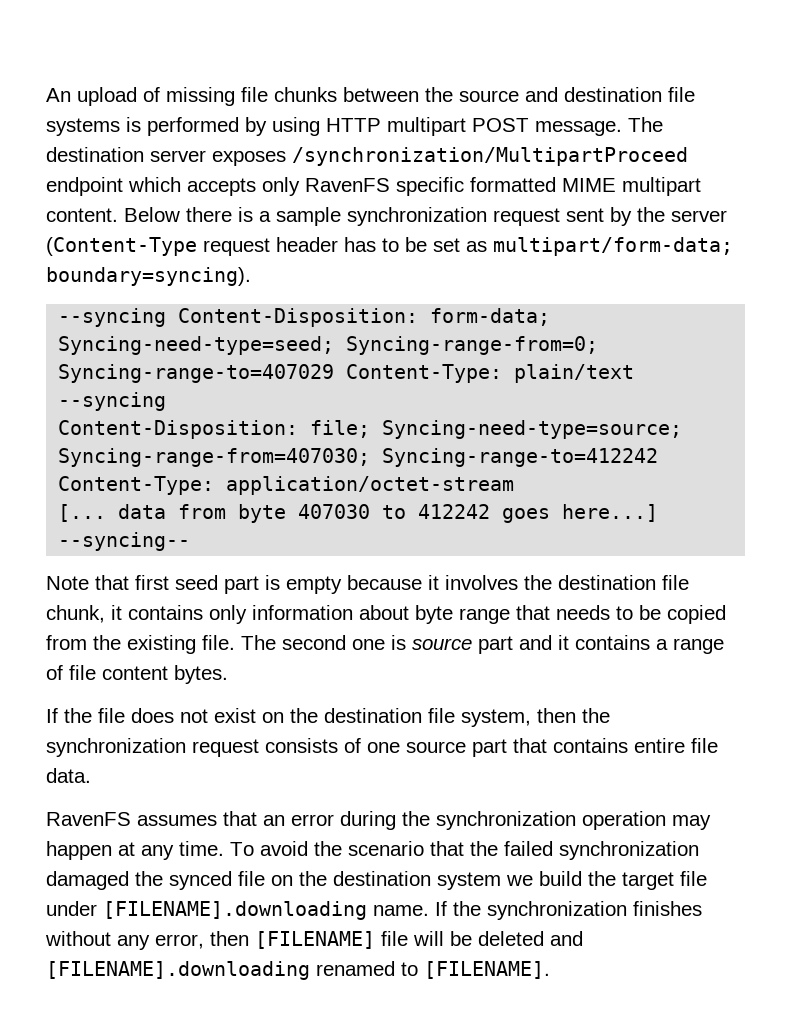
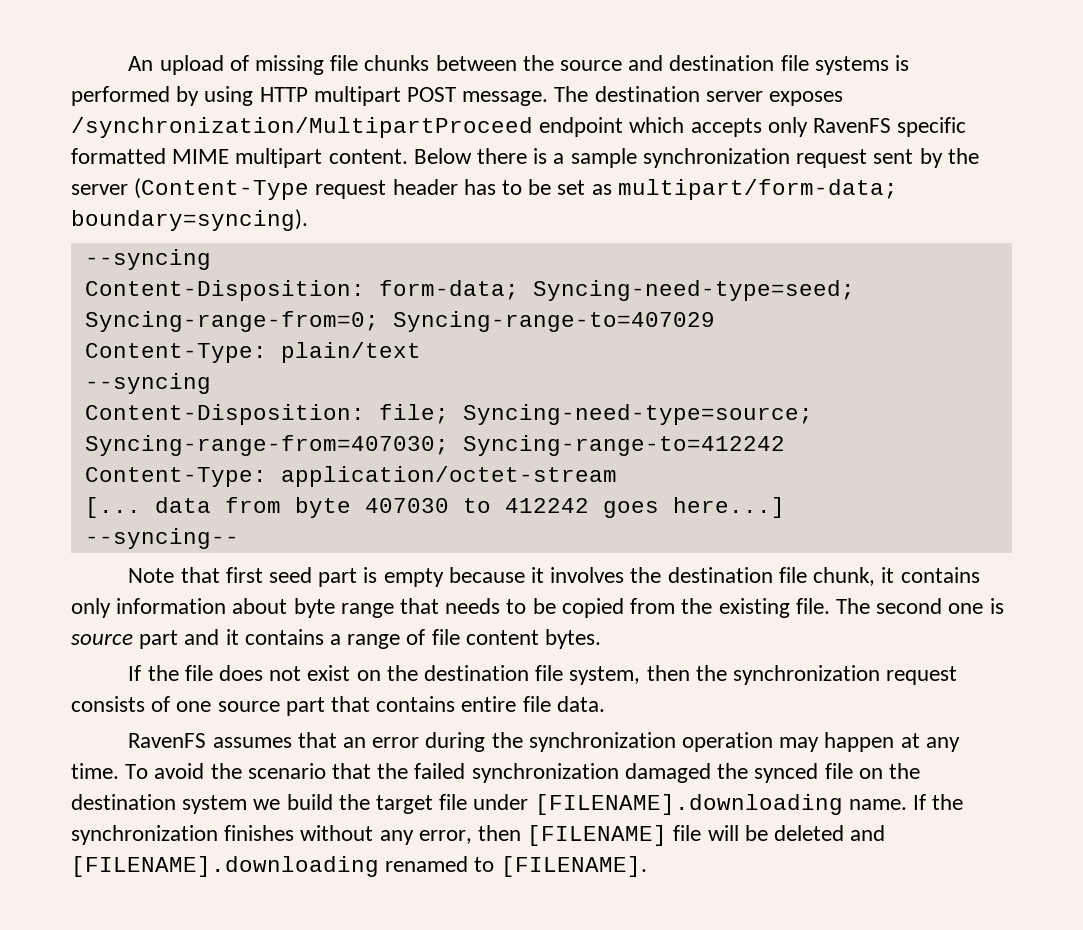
  Below there is a sample synchronization request sent by the server (Content-Type request header has to be set as multipart/form-data; boundary=syncing).
- --syncing Content-Disposition: form-data; Syncing-need-type=seed; Syncing-range-from=0; Syncing-range-to=407029 Content-Type: plain/text
+ --syncing
+ Content-Disposition: form-data; Syncing-need-type=seed; Syncing-range-from=0; Syncing-range-to=407029
+ Content-Type: plain/text

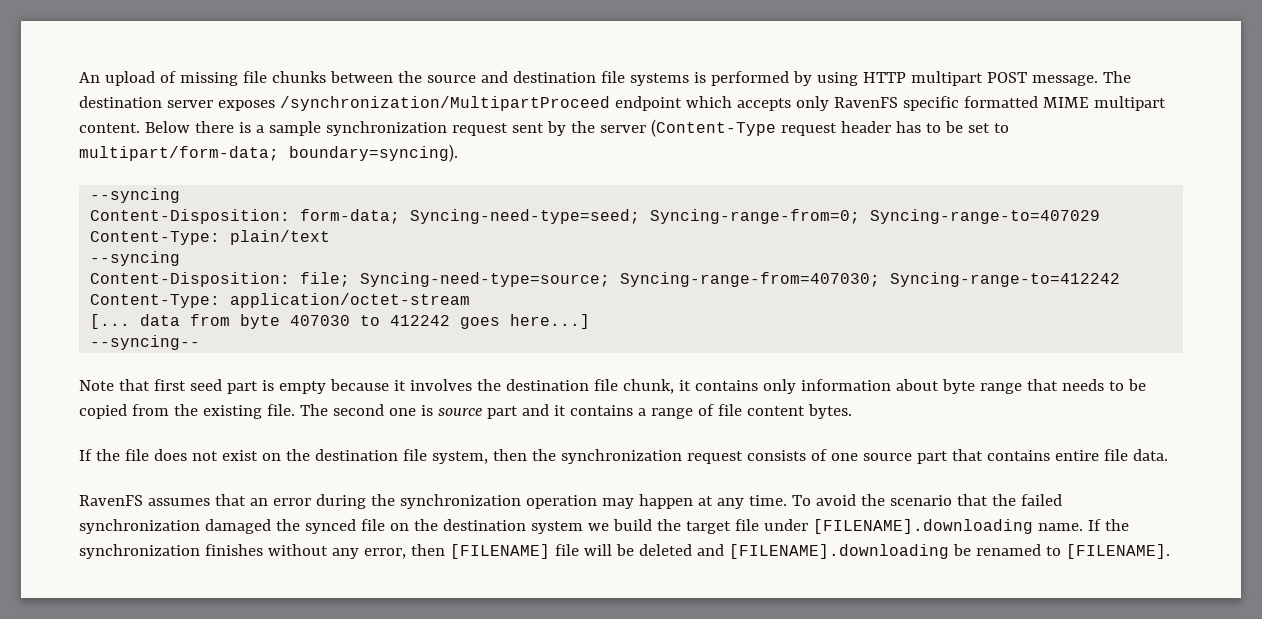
- Below there is a sample synchronization request sent by the server (Content-Type request header has to be set as multipart/form-data; boundary=syncing).
+ Below there is a sample synchronization request sent by the server (Content-Type request header has to be set to multipart/form-data; boundary=syncing).
- If the synchronization finishes without any error, then [FILENAME] file will be deleted and [FILENAME].downloading renamed to [FILENAME].
+ If the synchronization finishes without any error, then [FILENAME] file will be deleted and [FILENAME].downloading be renamed to [FILENAME].

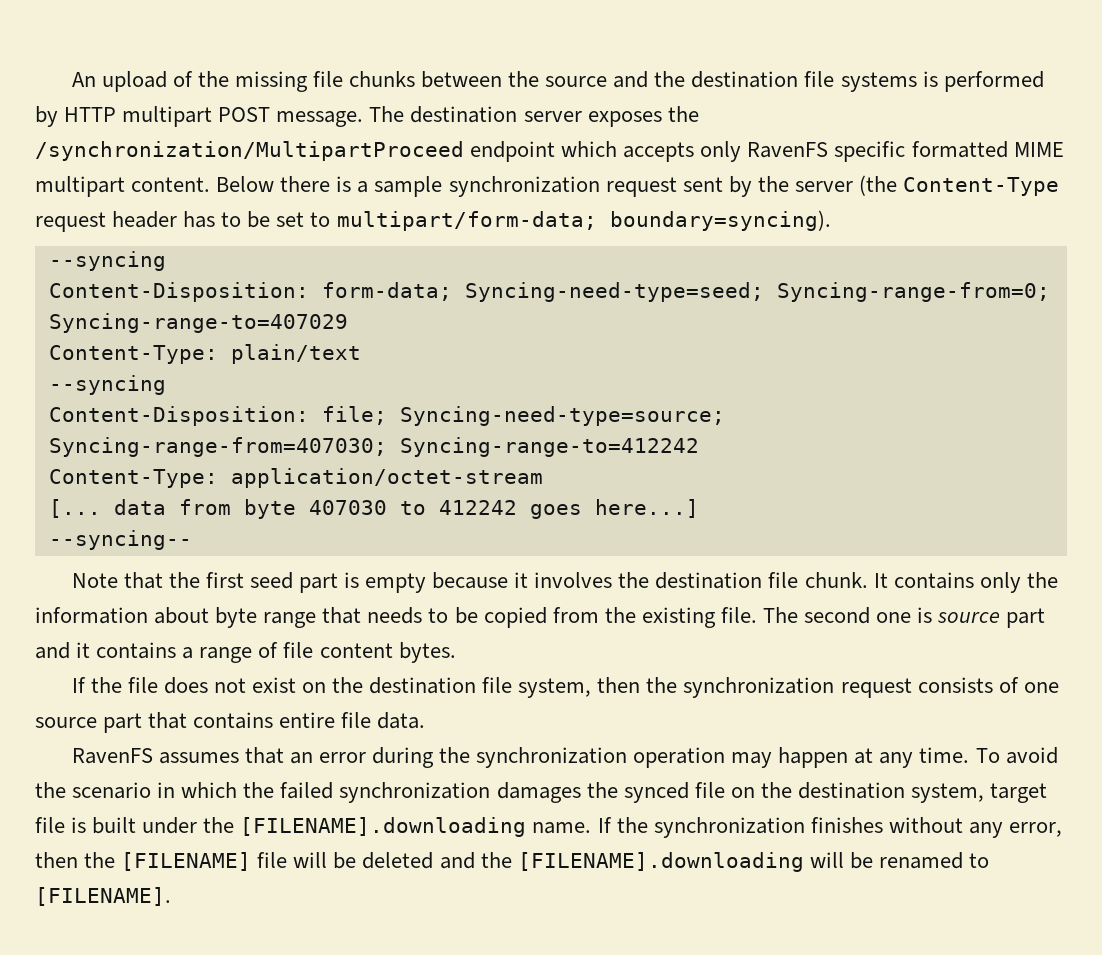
- An upload of missing file chunks between the source and destination file systems is performed by using HTTP multipart POST message.
+ An upload of the missing file chunks between the source and the destination file systems is performed by HTTP multipart POST message.
- The destination server exposes /synchronization/MultipartProceed endpoint which accepts only RavenFS specific formatted MIME multipart content.
+ The destination server exposes the /synchronization/MultipartProceed endpoint which accepts only RavenFS specific formatted MIME multipart content.
- Below there is a sample synchronization request sent by the server (Content-Type request header has to be set to multipart/form-data; boundary=syncing).
+ Below there is a sample synchronization request sent by the server (the Content-Type request header has to be set to multipart/form-data; boundary=syncing).
- Note that first seed part is empty because it involves the destination file chunk, it contains only information about byte range that needs to be copied from the existing file.
+ Note that the first seed part is empty because it involves the destination file chunk. It contains only the information about byte range that needs to be copied from the existing file.
- To avoid the scenario that the failed synchronization damaged the synced file on the destination system we build the target file under [FILENAME].downloading name.
+ To avoid the scenario in which the failed synchronization damages the synced file on the destination system, target file is built under the [FILENAME].downloading name.
- If the synchronization finishes without any error, then [FILENAME] file will be deleted and [FILENAME].downloading be renamed to [FILENAME].
+ If the synchronization finishes without any error, then the [FILENAME] file will be deleted and the [FILENAME].downloading will be renamed to [FILENAME].

